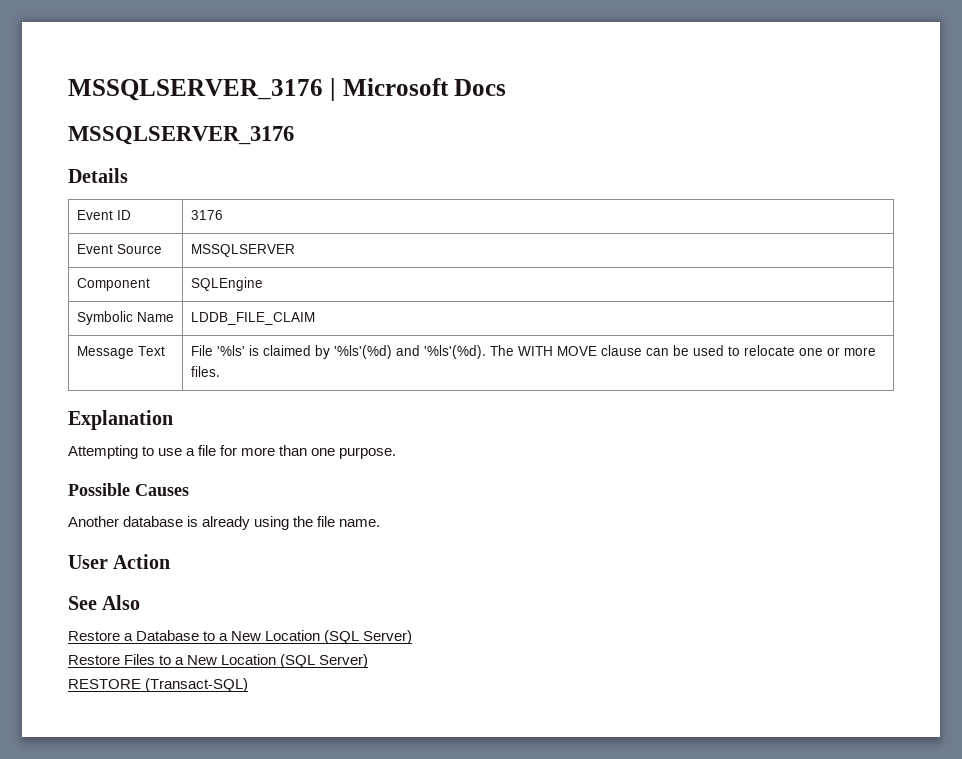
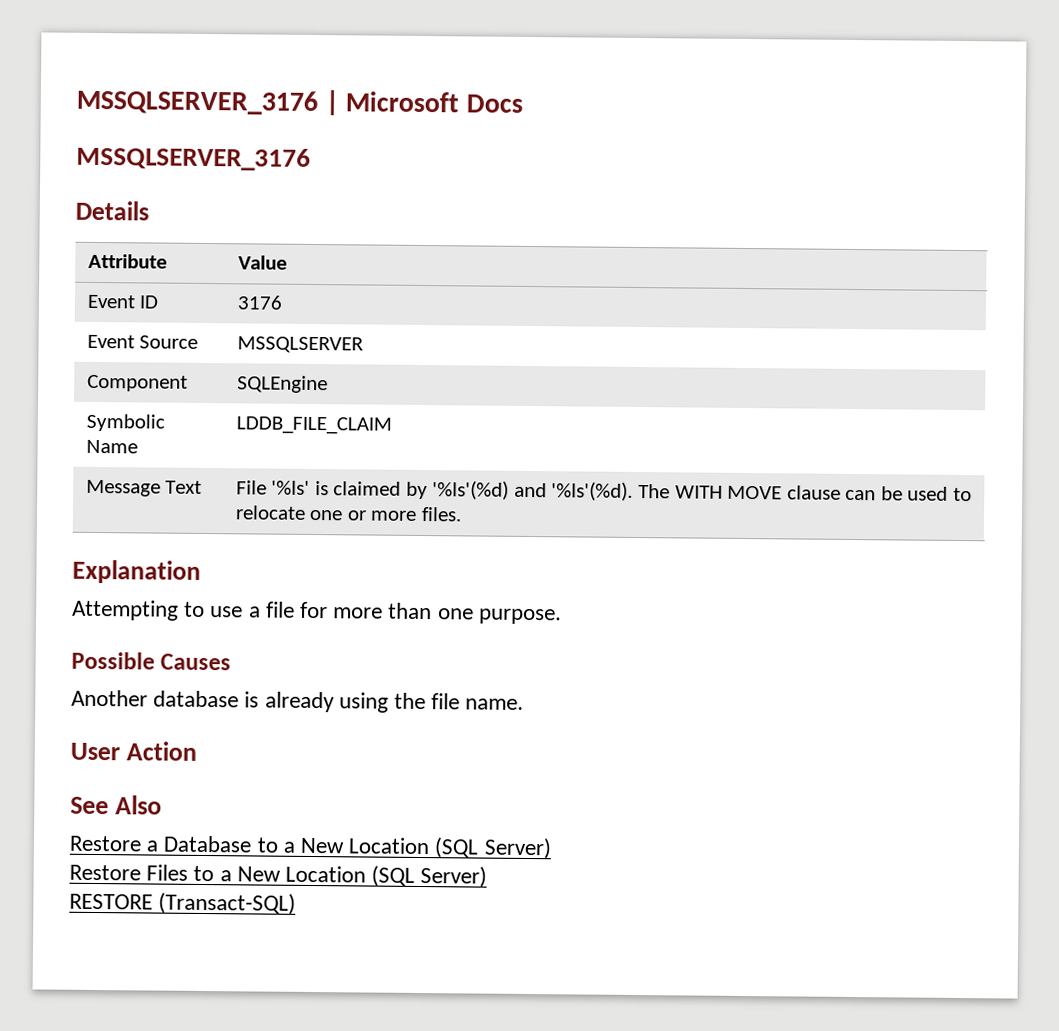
+ Attribute | Value

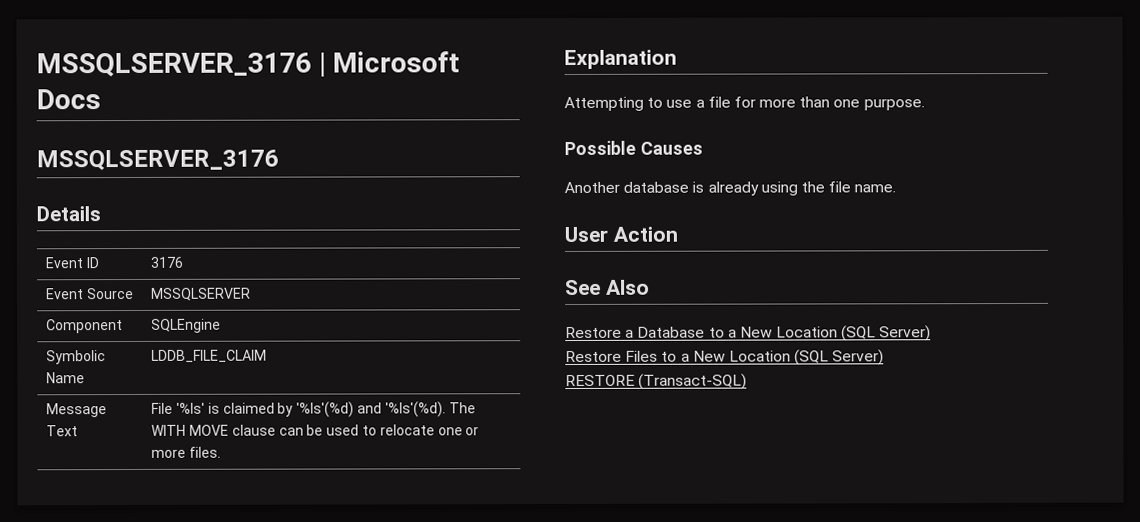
- Attribute | Value

